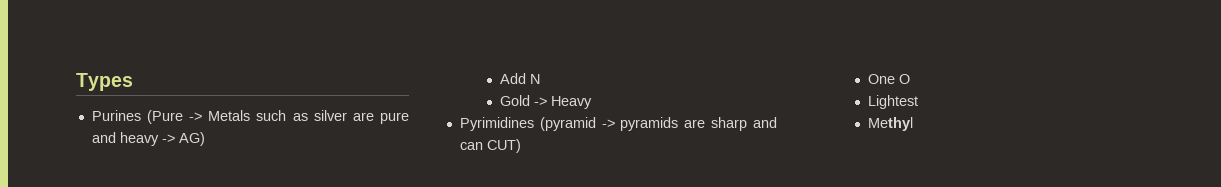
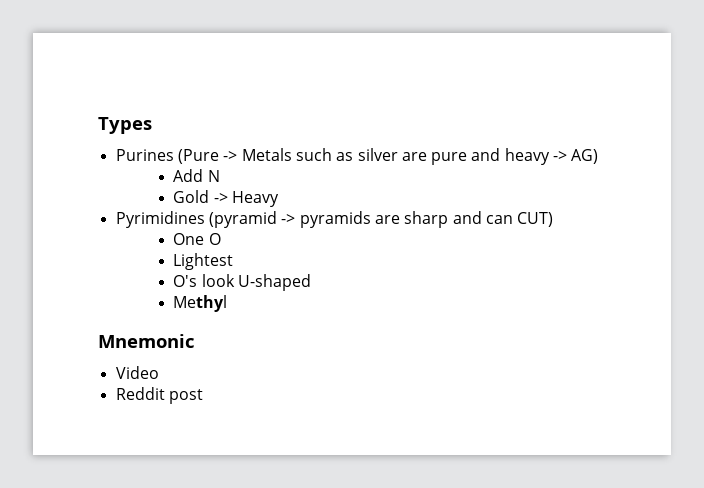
+ O's look U-shaped
  Methyl
+ Mnemonic
+ Video
+ Reddit post

